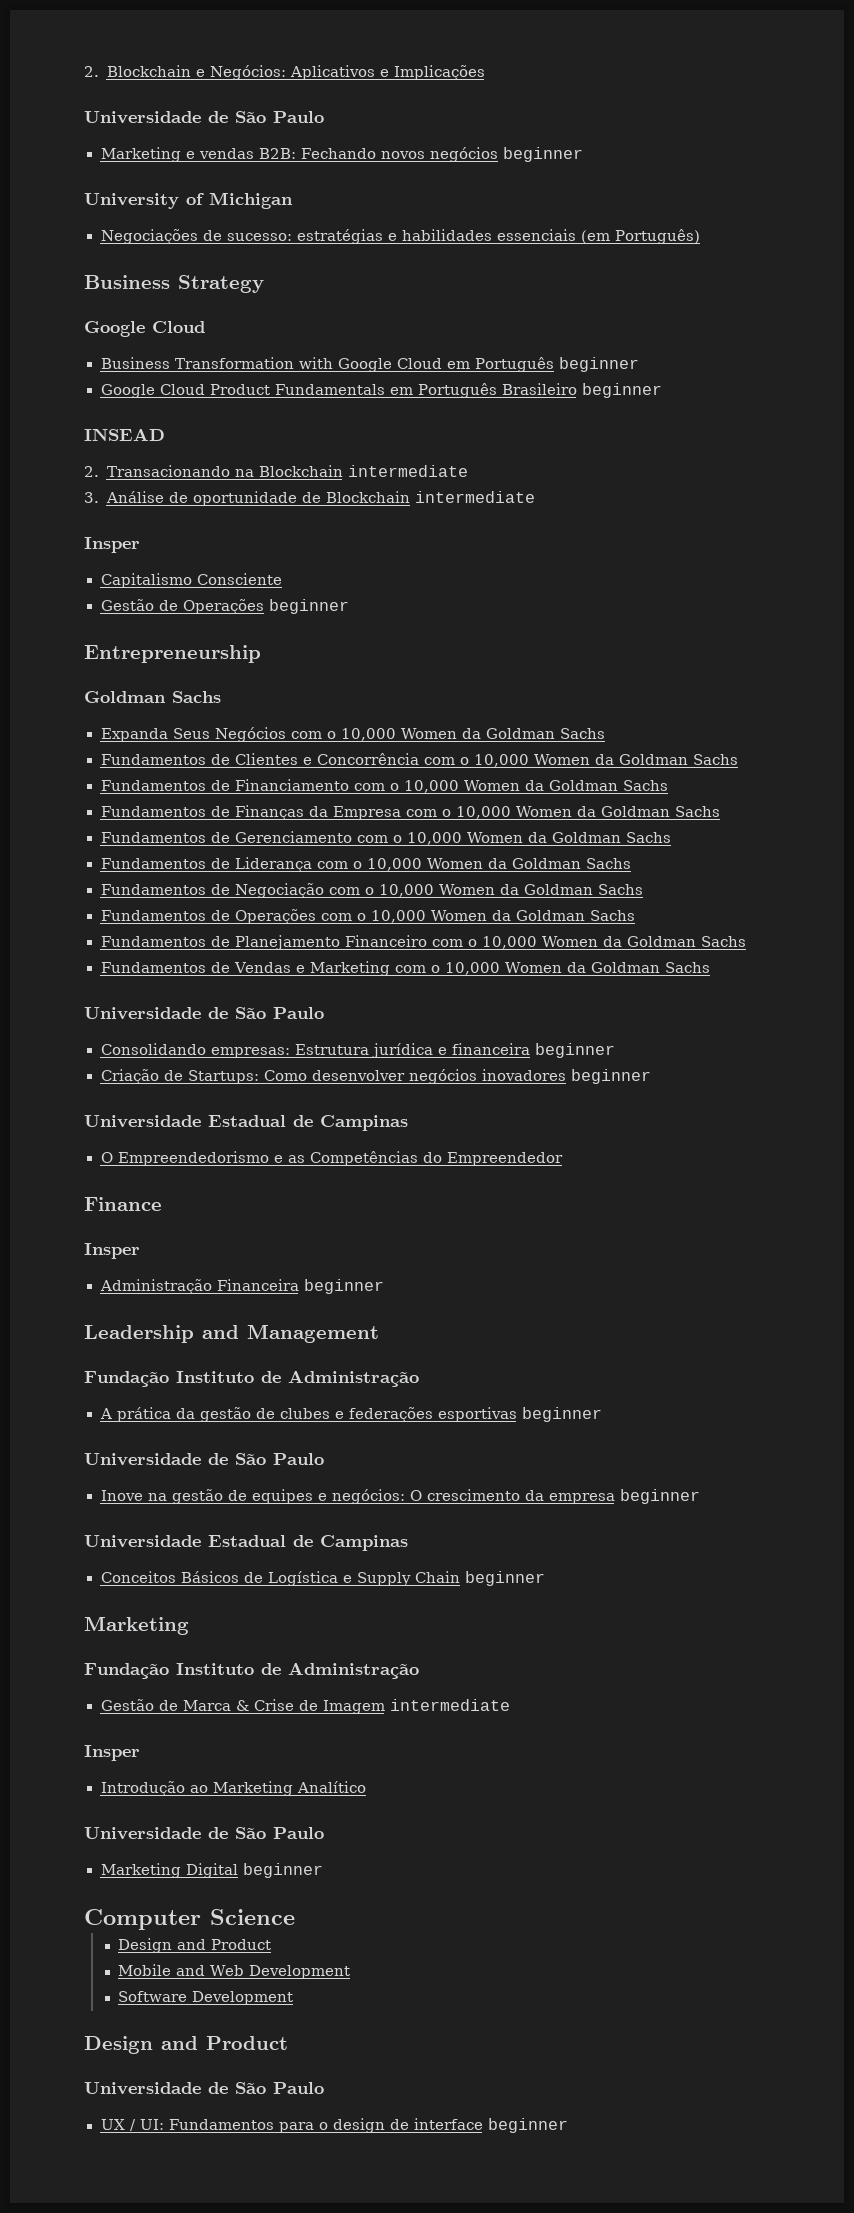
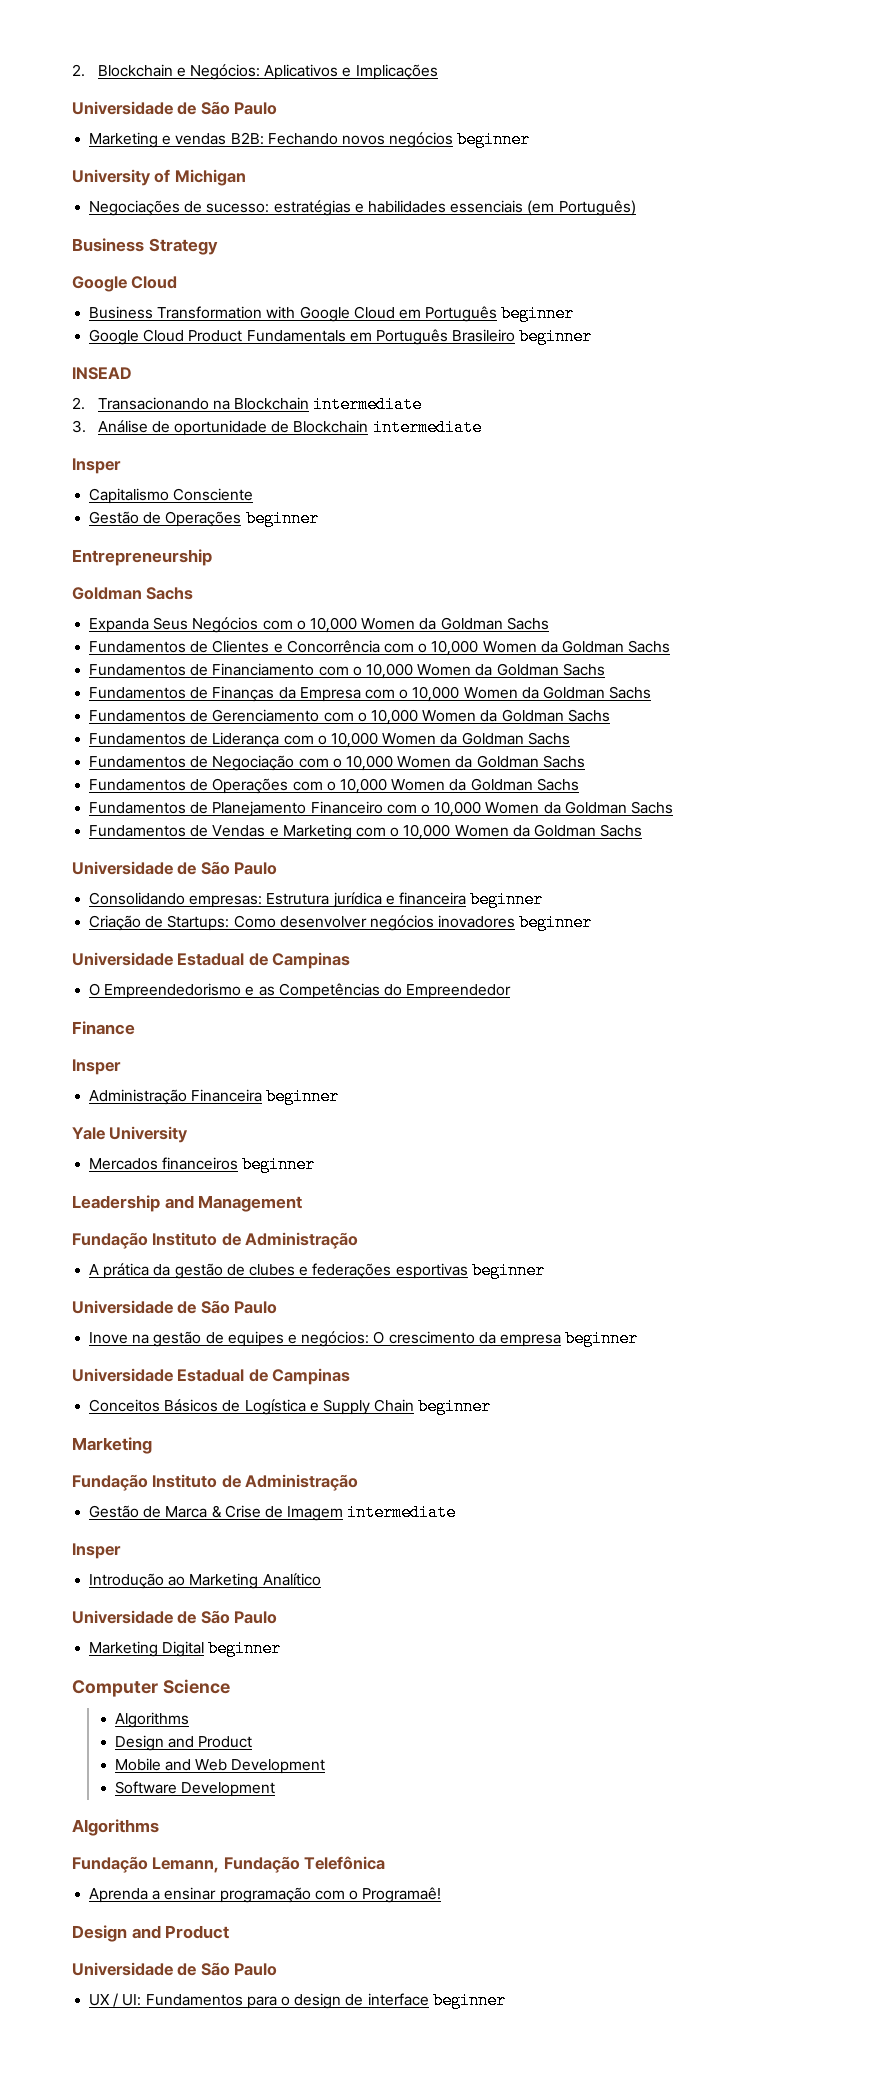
+ Yale University
+ Mercados financeiros beginner
  Computer Science
+ Algorithms
  Software Development
+ Algorithms
+ Fundação Lemann, Fundação Telefônica
+ Aprenda a ensinar programação com o Programaê!

